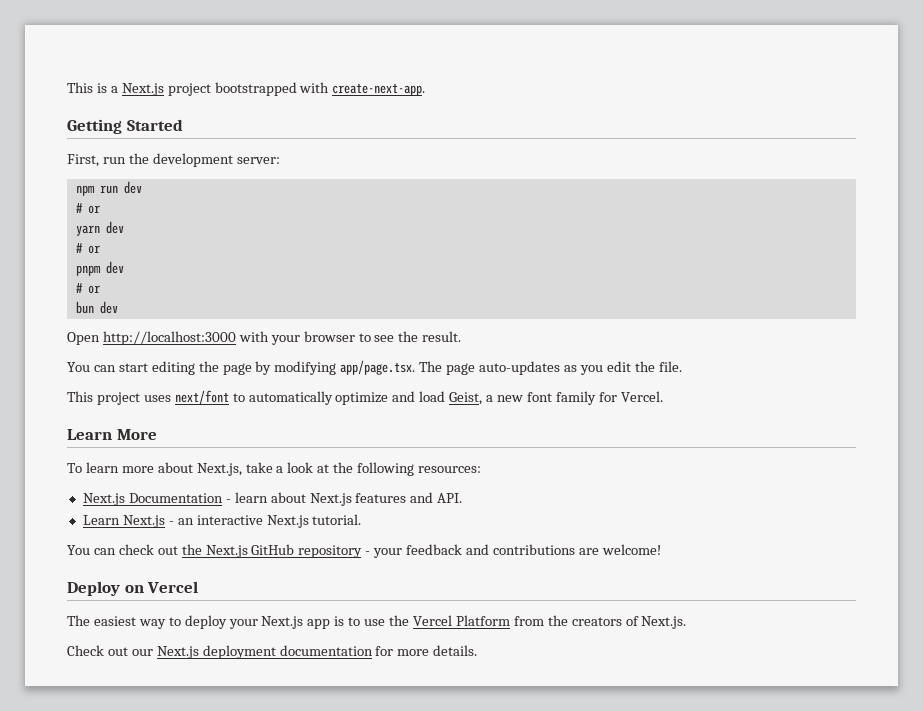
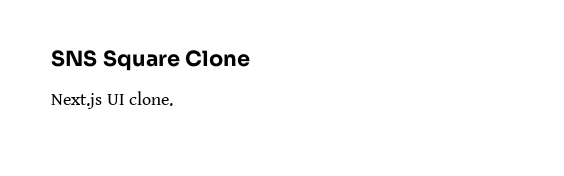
- This is a Next.js project bootstrapped with create-next-app.
- Getting Started
- First, run the development server:
- npm run dev
- # or
- yarn dev
- # or
- pnpm dev
- # or
- bun dev
- Open http://localhost:3000 with your browser to see the result.
- You can start editing the page by modifying app/page.tsx. The page auto-updates as you edit the file.
- This project uses next/font to automatically optimize and load Geist, a new font family for Vercel.
- Learn More
- To learn more about Next.js, take a look at the following resources:
- Next.js Documentation - learn about Next.js features and API.
- Learn Next.js - an interactive Next.js tutorial.
- You can check out the Next.js GitHub repository - your feedback and contributions are welcome!
- Deploy on Vercel
- The easiest way to deploy your Next.js app is to use the Vercel Platform from the creators of Next.js.
- Check out our Next.js deployment documentation for more details.
+ SNS Square Clone
+ Next.js UI clone.

